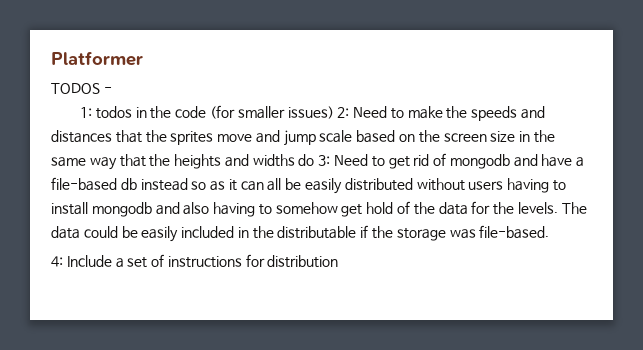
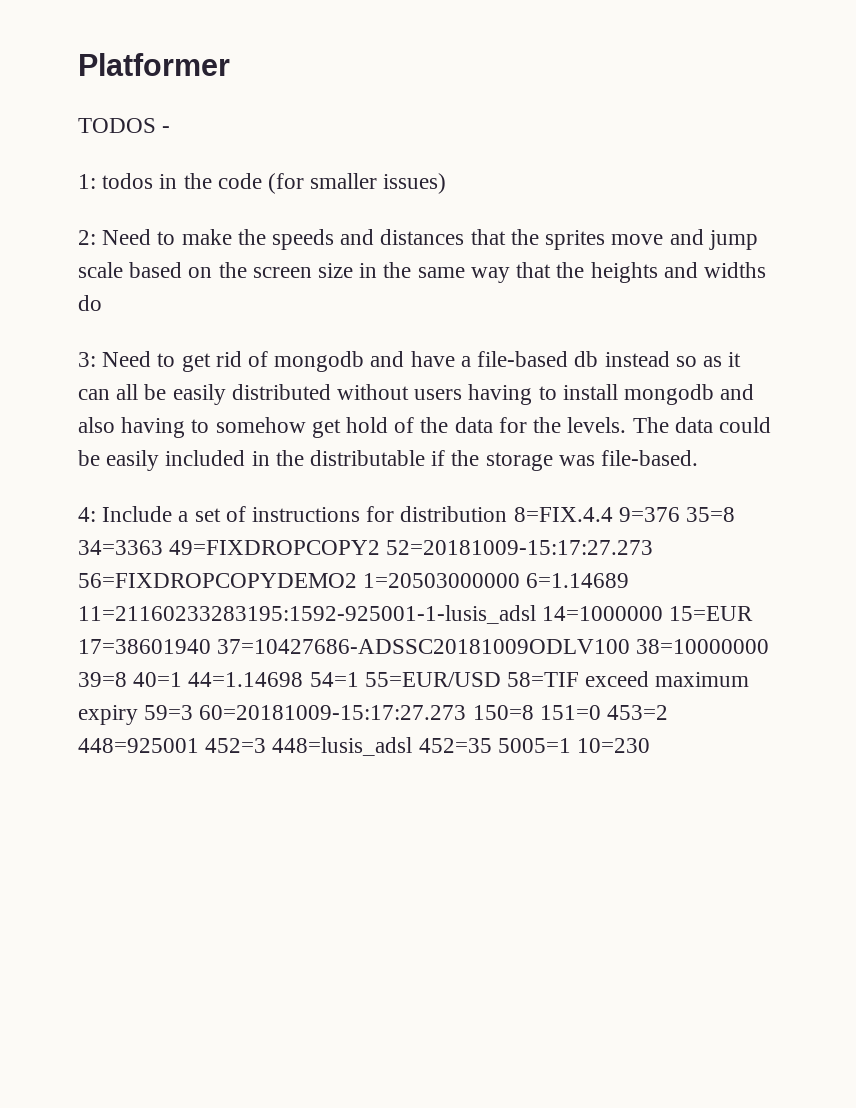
- todos in the code (for smaller issues) 2:
+ todos in the code (for smaller issues)
+ 2:
- Need to make the speeds and distances that the sprites move and jump scale based on the screen size in the same way that the heights and widths do 3:
+ Need to make the speeds and distances that the sprites move and jump scale based on the screen size in the same way that the heights and widths do
+ 3:
- 4: Include a set of instructions for distribution
+ 4: Include a set of instructions for distribution 8=FIX.4.4 9=376 35=8 34=3363 49=FIXDROPCOPY2 52=20181009-15:17:27.273 56=FIXDROPCOPYDEMO2 1=20503000000 6=1.14689 11=21160233283195:1592-925001-1-lusis_adsl 14=1000000 15=EUR 17=38601940 37=10427686-ADSSC20181009ODLV100 38=10000000 39=8 40=1 44=1.14698 54=1 55=EUR/USD 58=TIF exceed maximum expiry 59=3 60=20181009-15:17:27.273 150=8 151=0 453=2 448=925001 452=3 448=lusis_adsl 452=35 5005=1 10=230

